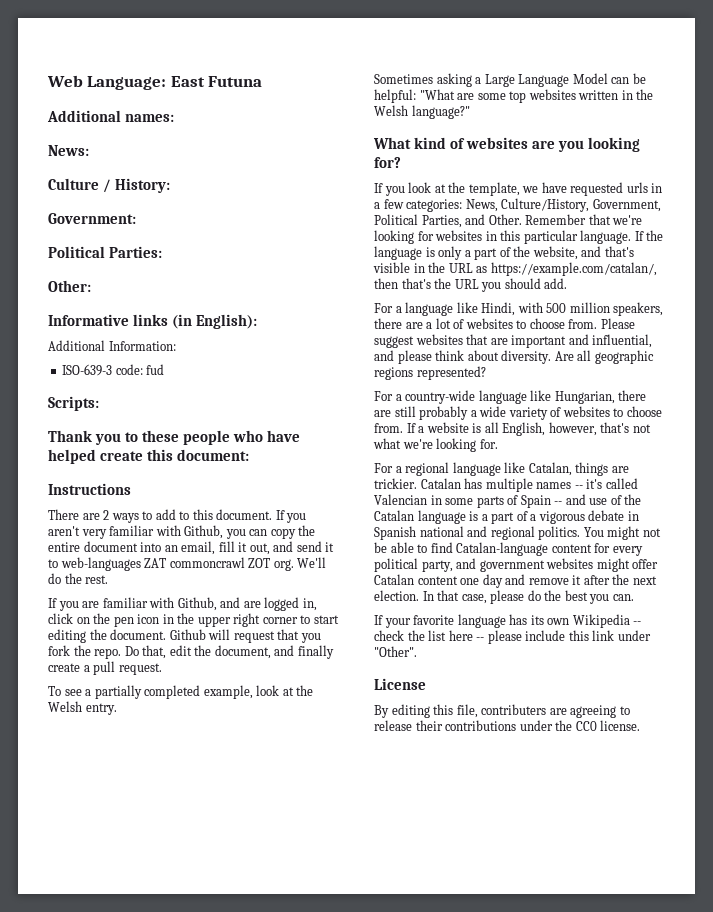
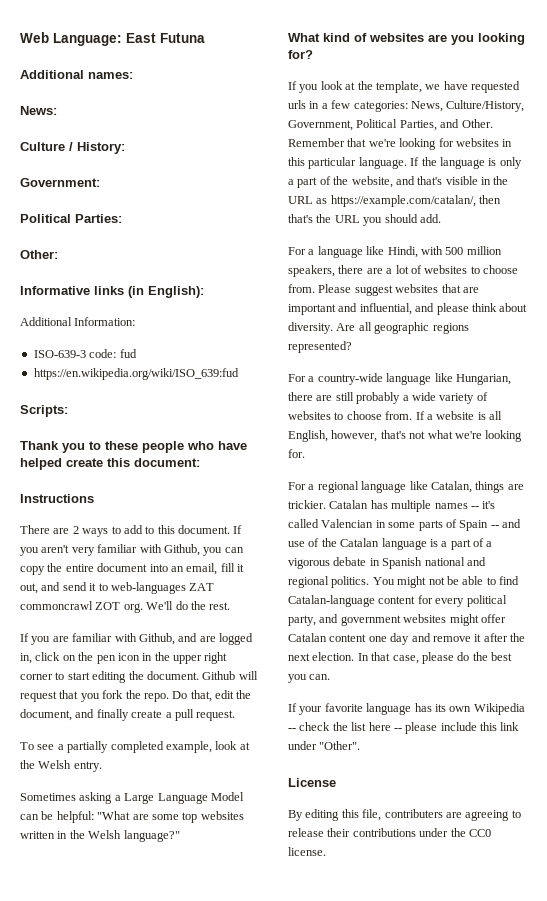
+ https://en.wikipedia.org/wiki/ISO_639:fud

